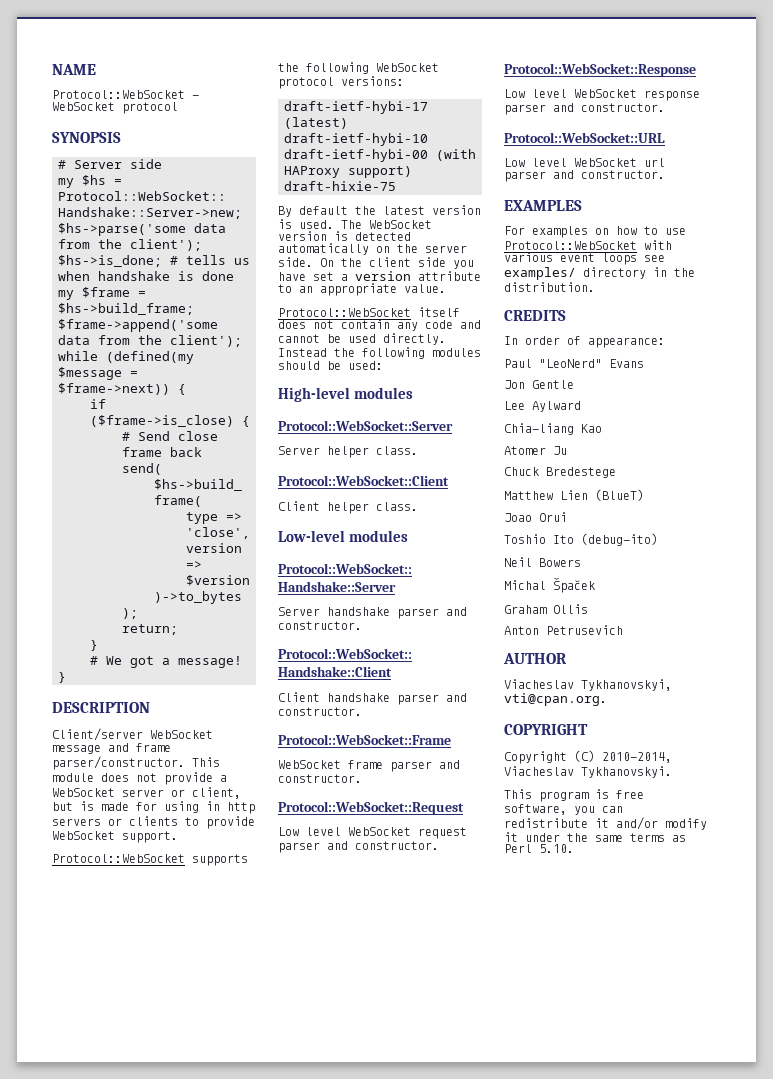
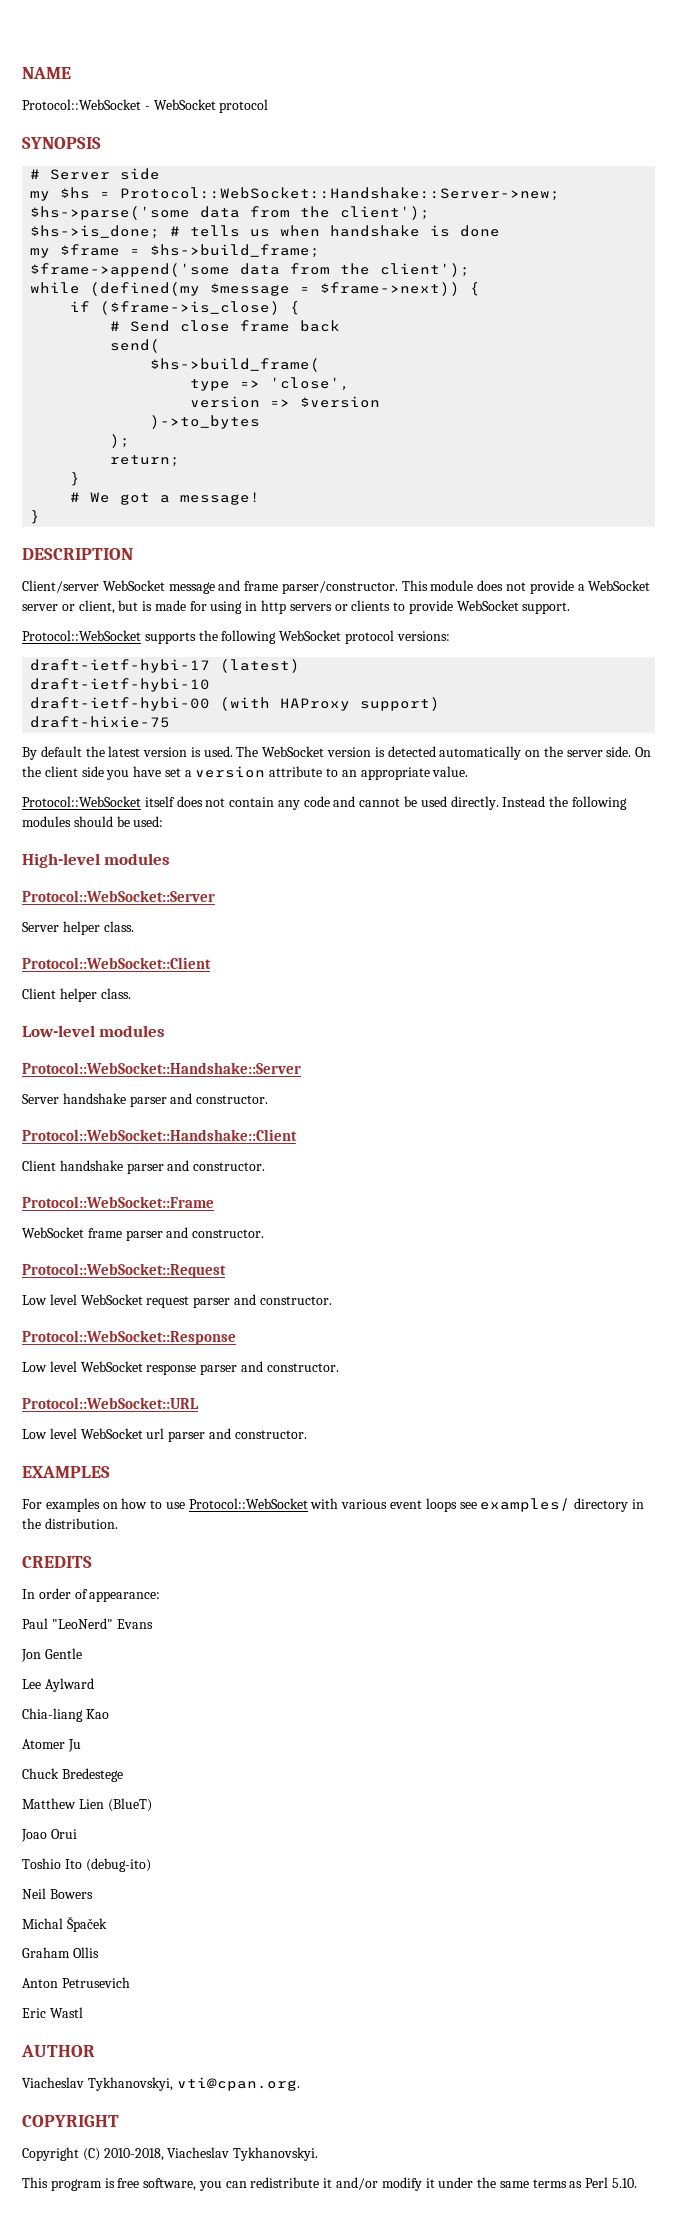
+ Eric Wastl
- Copyright (C) 2010-2014, Viacheslav Tykhanovskyi.
+ Copyright (C) 2010-2018, Viacheslav Tykhanovskyi.

